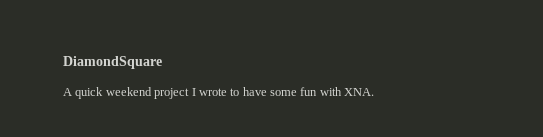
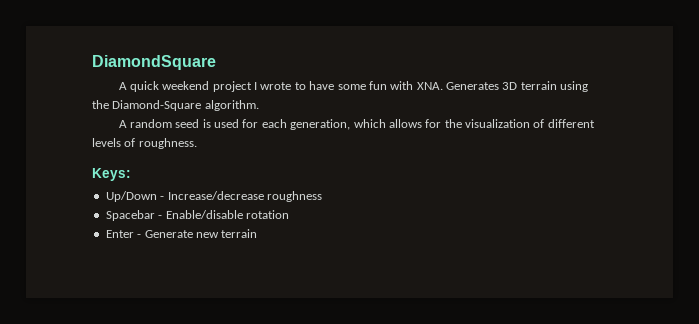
- A quick weekend project I wrote to have some fun with XNA.
+ A quick weekend project I wrote to have some fun with XNA. Generates 3D terrain using the Diamond-Square algorithm.
+ A random seed is used for each generation, which allows for the visualization of different levels of roughness.
+ Keys:
+ Up/Down - Increase/decrease roughness
+ Spacebar - Enable/disable rotation
+ Enter - Generate new terrain

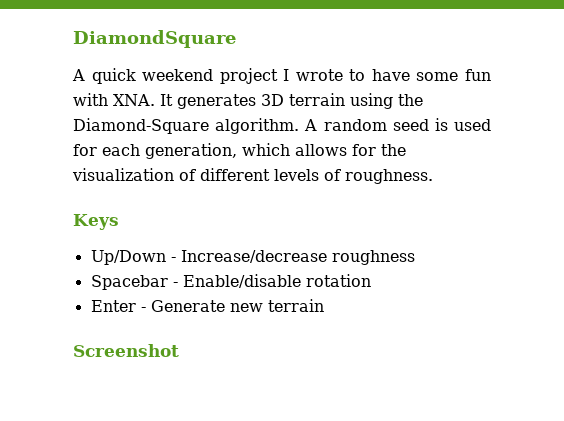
- A quick weekend project I wrote to have some fun with XNA. Generates 3D terrain using the Diamond-Square algorithm.
- A random seed is used for each generation, which allows for the visualization of different levels of roughness.
+ A quick weekend project I wrote to have some fun with XNA. It generates 3D terrain using the Diamond-Square algorithm. A random seed is used for each generation, which allows for the visualization of different levels of roughness.
- Keys:
+ Keys
+ Screenshot

